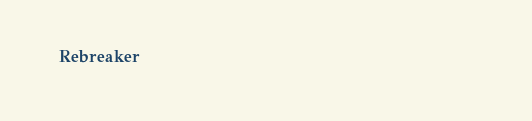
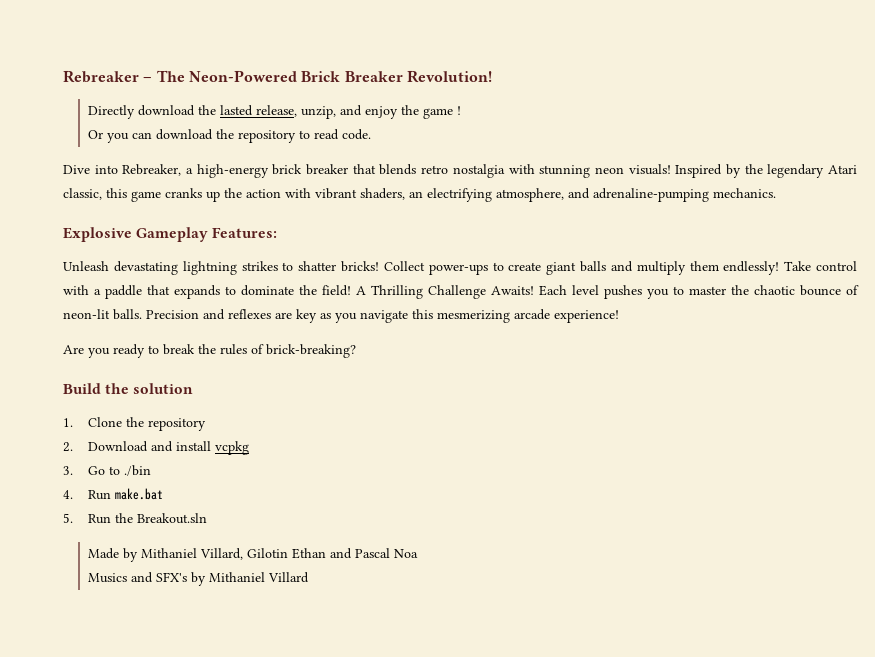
- Rebreaker
+ Rebreaker – The Neon-Powered Brick Breaker Revolution!
+ Directly download the lasted release, unzip, and enjoy the game !
+ Or you can download the repository to read code.
+ Dive into Rebreaker, a high-energy brick breaker that blends retro nostalgia with stunning neon visuals! Inspired by the legendary Atari classic, this game cranks up the action with vibrant shaders, an electrifying atmosphere, and adrenaline-pumping mechanics.
+ Explosive Gameplay Features:
+ Unleash devastating lightning strikes to shatter bricks! Collect power-ups to create giant balls and multiply them endlessly! Take control with a paddle that expands to dominate the field! A Thrilling Challenge Awaits! Each level pushes you to master the chaotic bounce of neon-lit balls. Precision and reflexes are key as you navigate this mesmerizing arcade experience!
+ Are you ready to break the rules of brick-breaking?
+ Build the solution
+ 1. Clone the repository
+ 2. Download and install vcpkg
+ 3. Go to ./bin
+ 4. Run make.bat
+ 5. Run the Breakout.sln
+ Made by Mithaniel Villard, Gilotin Ethan and Pascal Noa
+ Musics and SFX's by Mithaniel Villard

